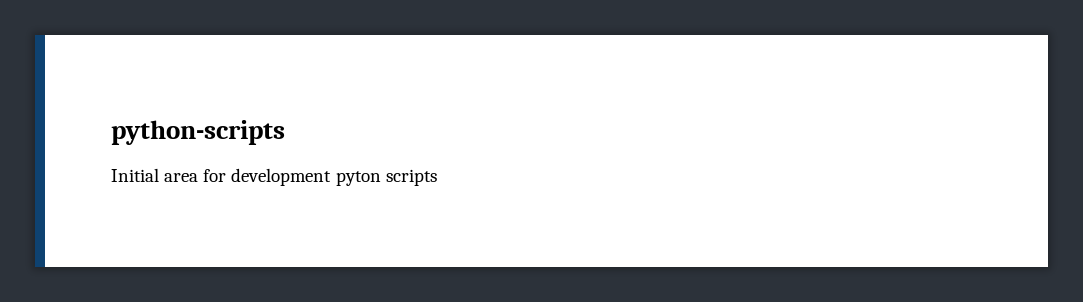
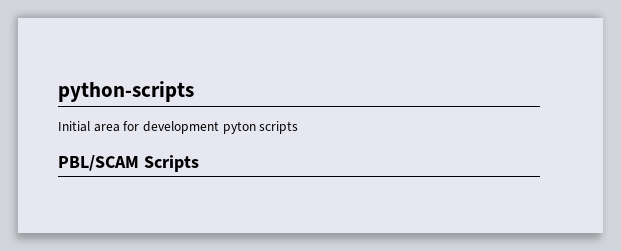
+ PBL/SCAM Scripts

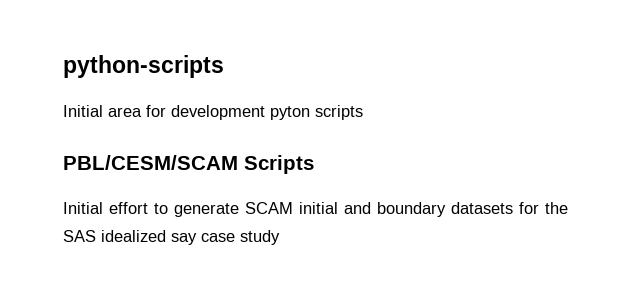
- PBL/SCAM Scripts
+ PBL/CESM/SCAM Scripts
+ Initial effort to generate SCAM initial and boundary datasets for the SAS idealized say case study

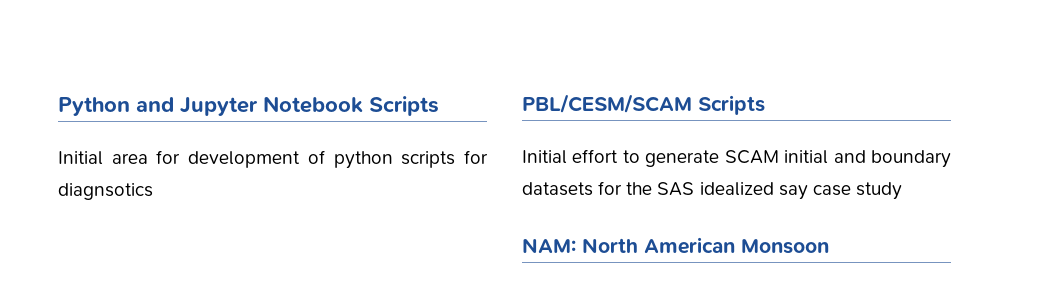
- python-scripts
+ Python and Jupyter Notebook Scripts
- Initial area for development pyton scripts
+ Initial area for development of python scripts for diagnsotics
+ NAM: North American Monsoon

